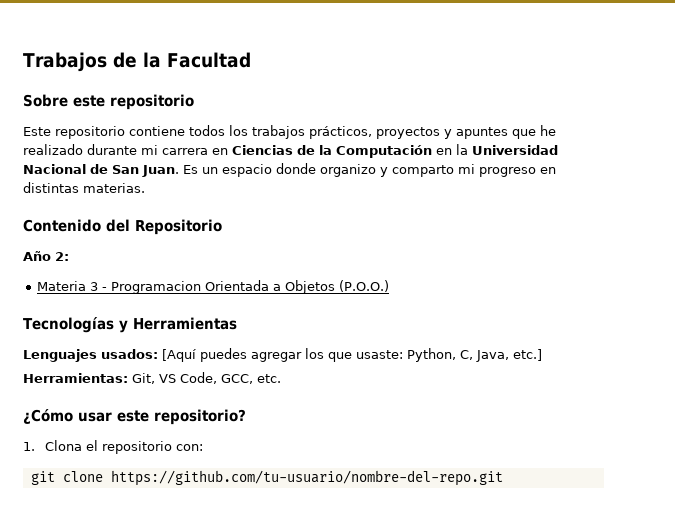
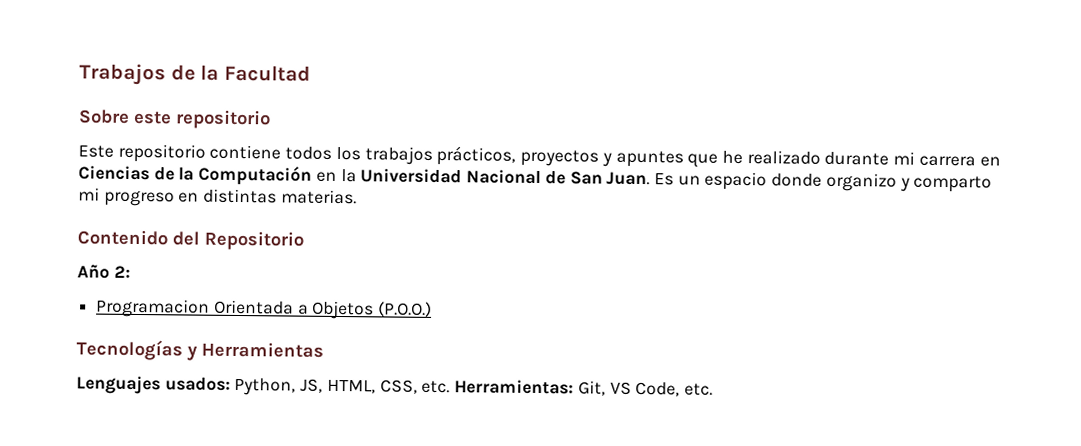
- Materia 3 - Programacion Orientada a Objetos (P.O.O.)
+ Programacion Orientada a Objetos (P.O.O.)
- Lenguajes usados: [Aquí puedes agregar los que usaste: Python, C, Java, etc.]
- Herramientas: Git, VS Code, GCC, etc.
- ¿Cómo usar este repositorio?
- 1. Clona el repositorio con:
- git clone https://github.com/tu-usuario/nombre-del-repo.git
+ Lenguajes usados: Python, JS, HTML, CSS, etc. Herramientas: Git, VS Code, etc.

